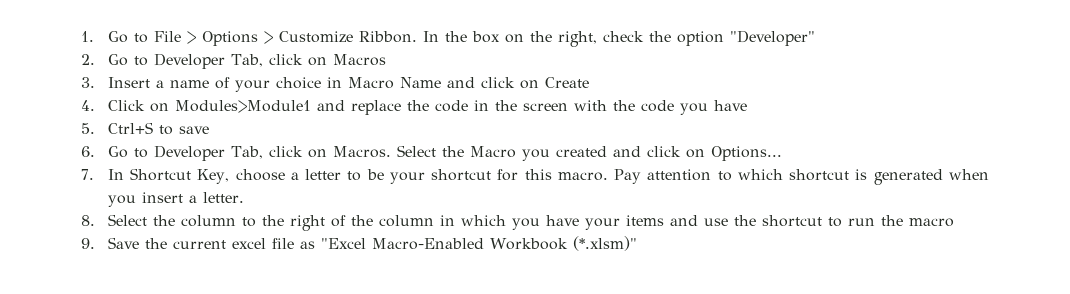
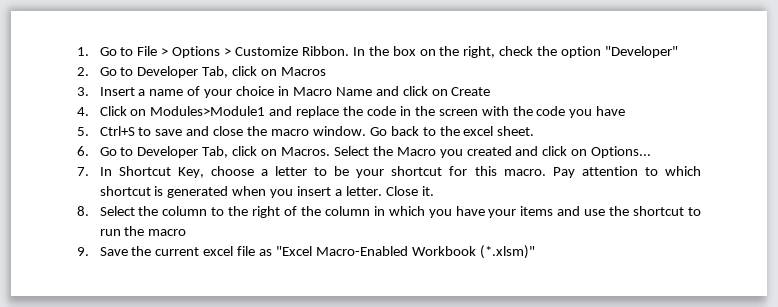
- 5. Ctrl+S to save
+ 5. Ctrl+S to save and close the macro window. Go back to the excel sheet.
+ Close it.

